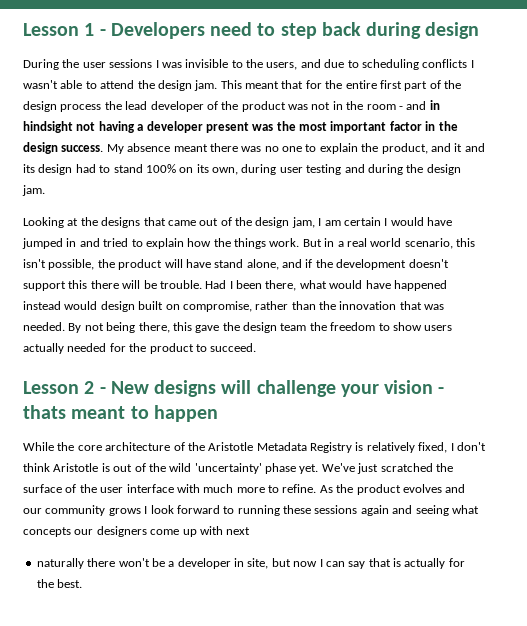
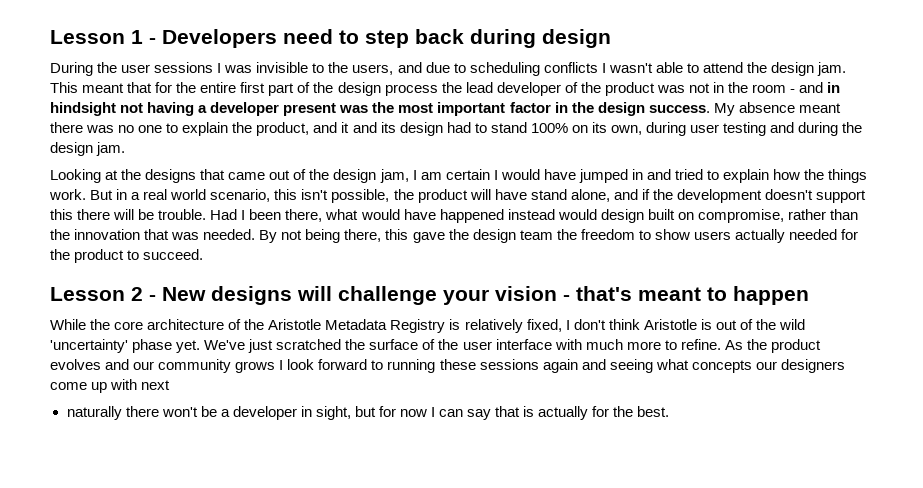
- Lesson 2 - New designs will challenge your vision - thats meant to happen
+ Lesson 2 - New designs will challenge your vision - that's meant to happen
- naturally there won't be a developer in site, but now I can say that is actually for the best.
+ naturally there won't be a developer in sight, but for now I can say that is actually for the best.

